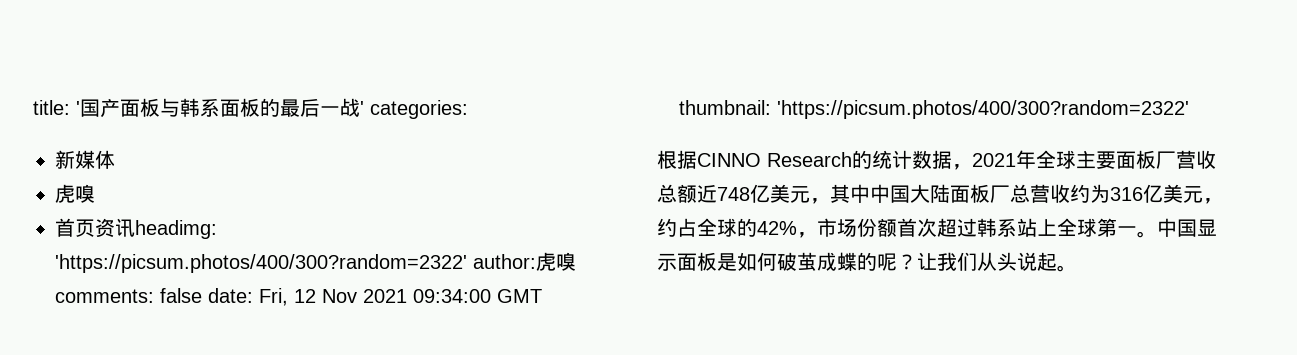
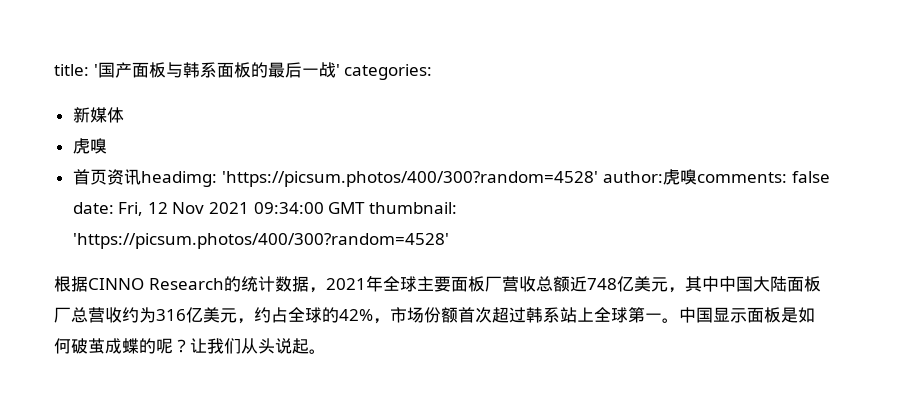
- 首页资讯headimg: 'https://picsum.photos/400/300?random=2322' author:虎嗅comments: false date: Fri, 12 Nov 2021 09:34:00 GMT thumbnail: 'https://picsum.photos/400/300?random=2322'
+ 首页资讯headimg: 'https://picsum.photos/400/300?random=4528' author:虎嗅comments: false date: Fri, 12 Nov 2021 09:34:00 GMT thumbnail: 'https://picsum.photos/400/300?random=4528'

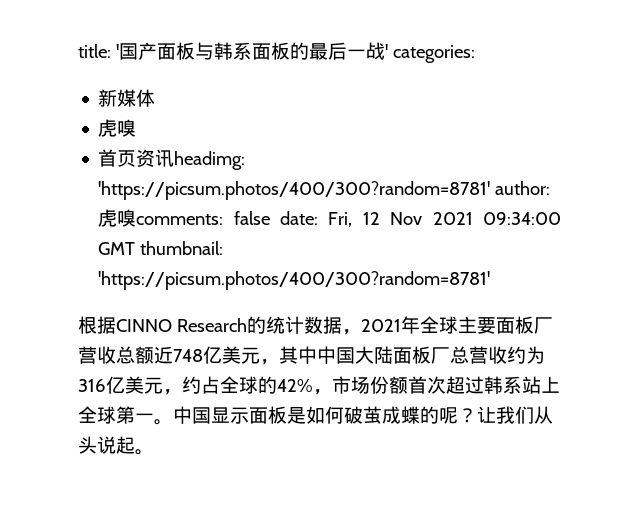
- 首页资讯headimg: 'https://picsum.photos/400/300?random=4528' author:虎嗅comments: false date: Fri, 12 Nov 2021 09:34:00 GMT thumbnail: 'https://picsum.photos/400/300?random=4528'
+ 首页资讯headimg: 'https://picsum.photos/400/300?random=8781' author:虎嗅comments: false date: Fri, 12 Nov 2021 09:34:00 GMT thumbnail: 'https://picsum.photos/400/300?random=8781'

